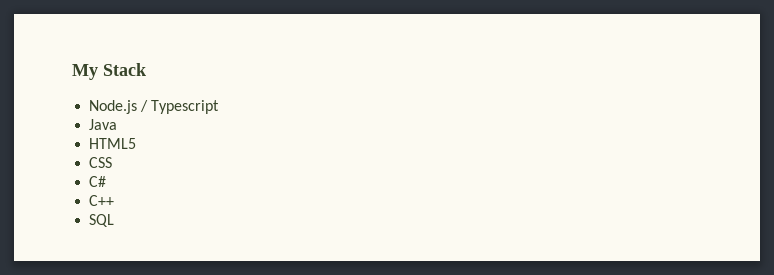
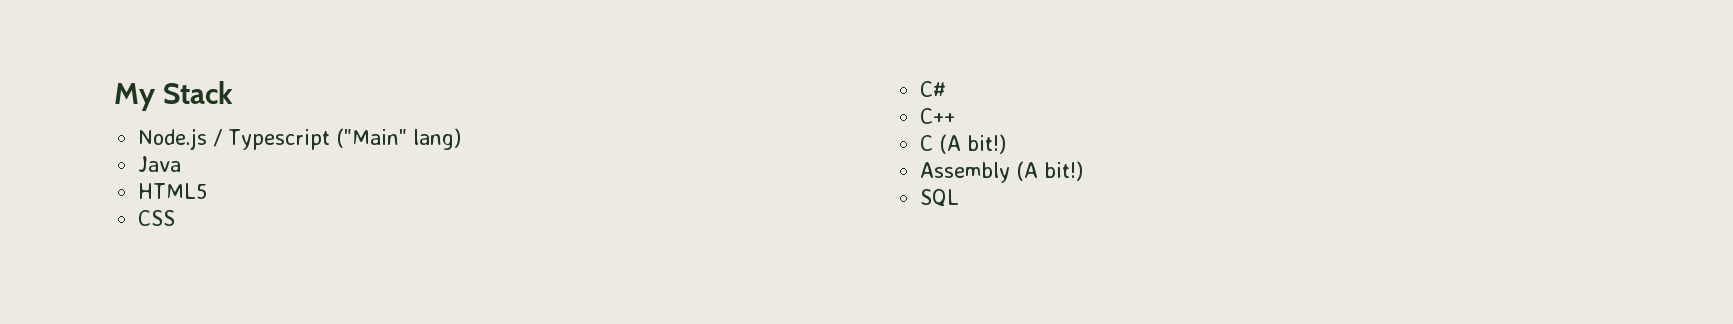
- Node.js / Typescript
+ Node.js / Typescript ("Main" lang)
+ C (A bit!)
+ Assembly (A bit!)

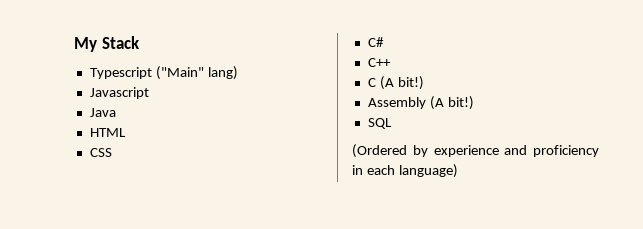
- Node.js / Typescript ("Main" lang)
+ Typescript ("Main" lang)
+ Javascript
- HTML5
+ HTML
+ (Ordered by experience and proficiency in each language)

